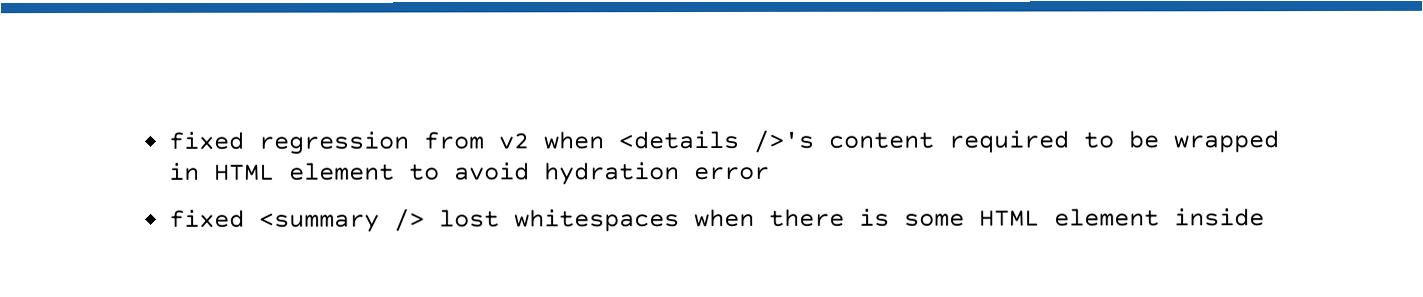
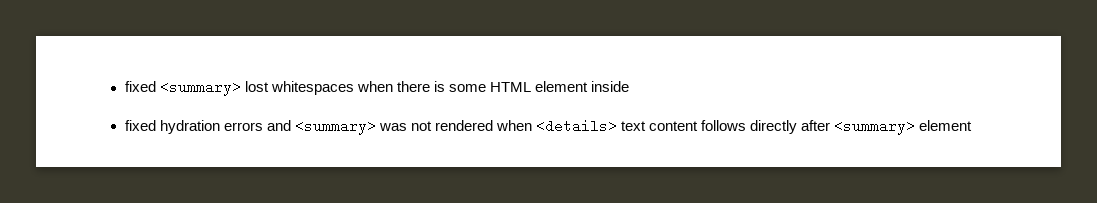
- fixed regression from v2 when <details />'s content required to be wrapped in HTML element to avoid hydration error
- fixed <summary /> lost whitespaces when there is some HTML element inside
+ fixed <summary> lost whitespaces when there is some HTML element inside
+ fixed hydration errors and <summary> was not rendered when <details> text content follows directly after <summary> element

